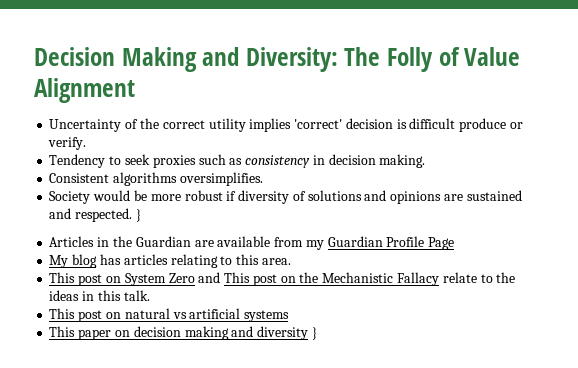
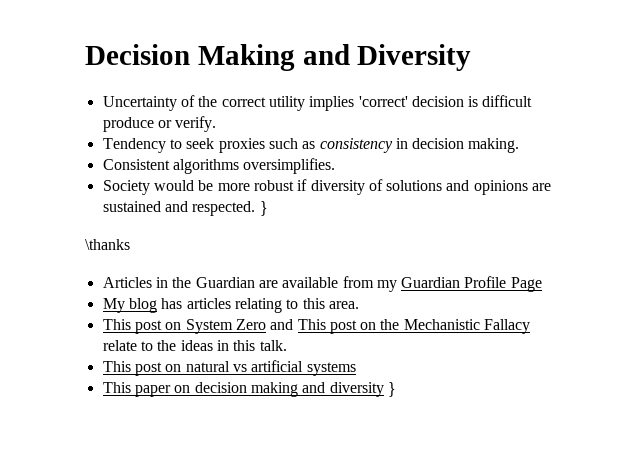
- Decision Making and Diversity: The Folly of Value Alignment
+ Decision Making and Diversity
+ \thanks

